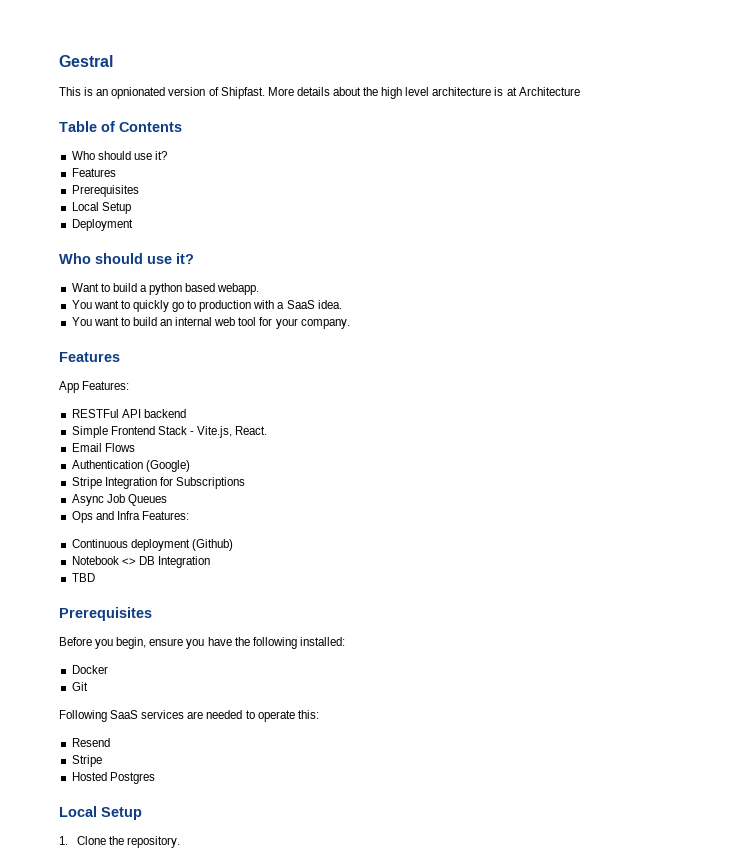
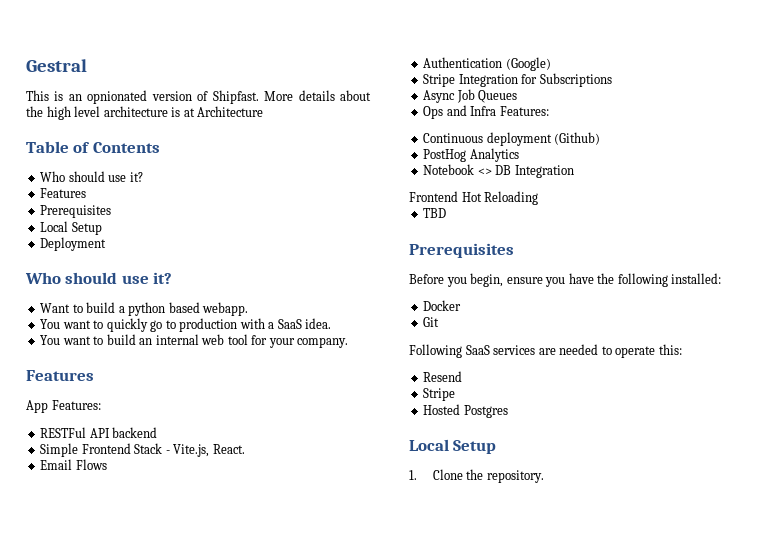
+ PostHog Analytics
+ Frontend Hot Reloading

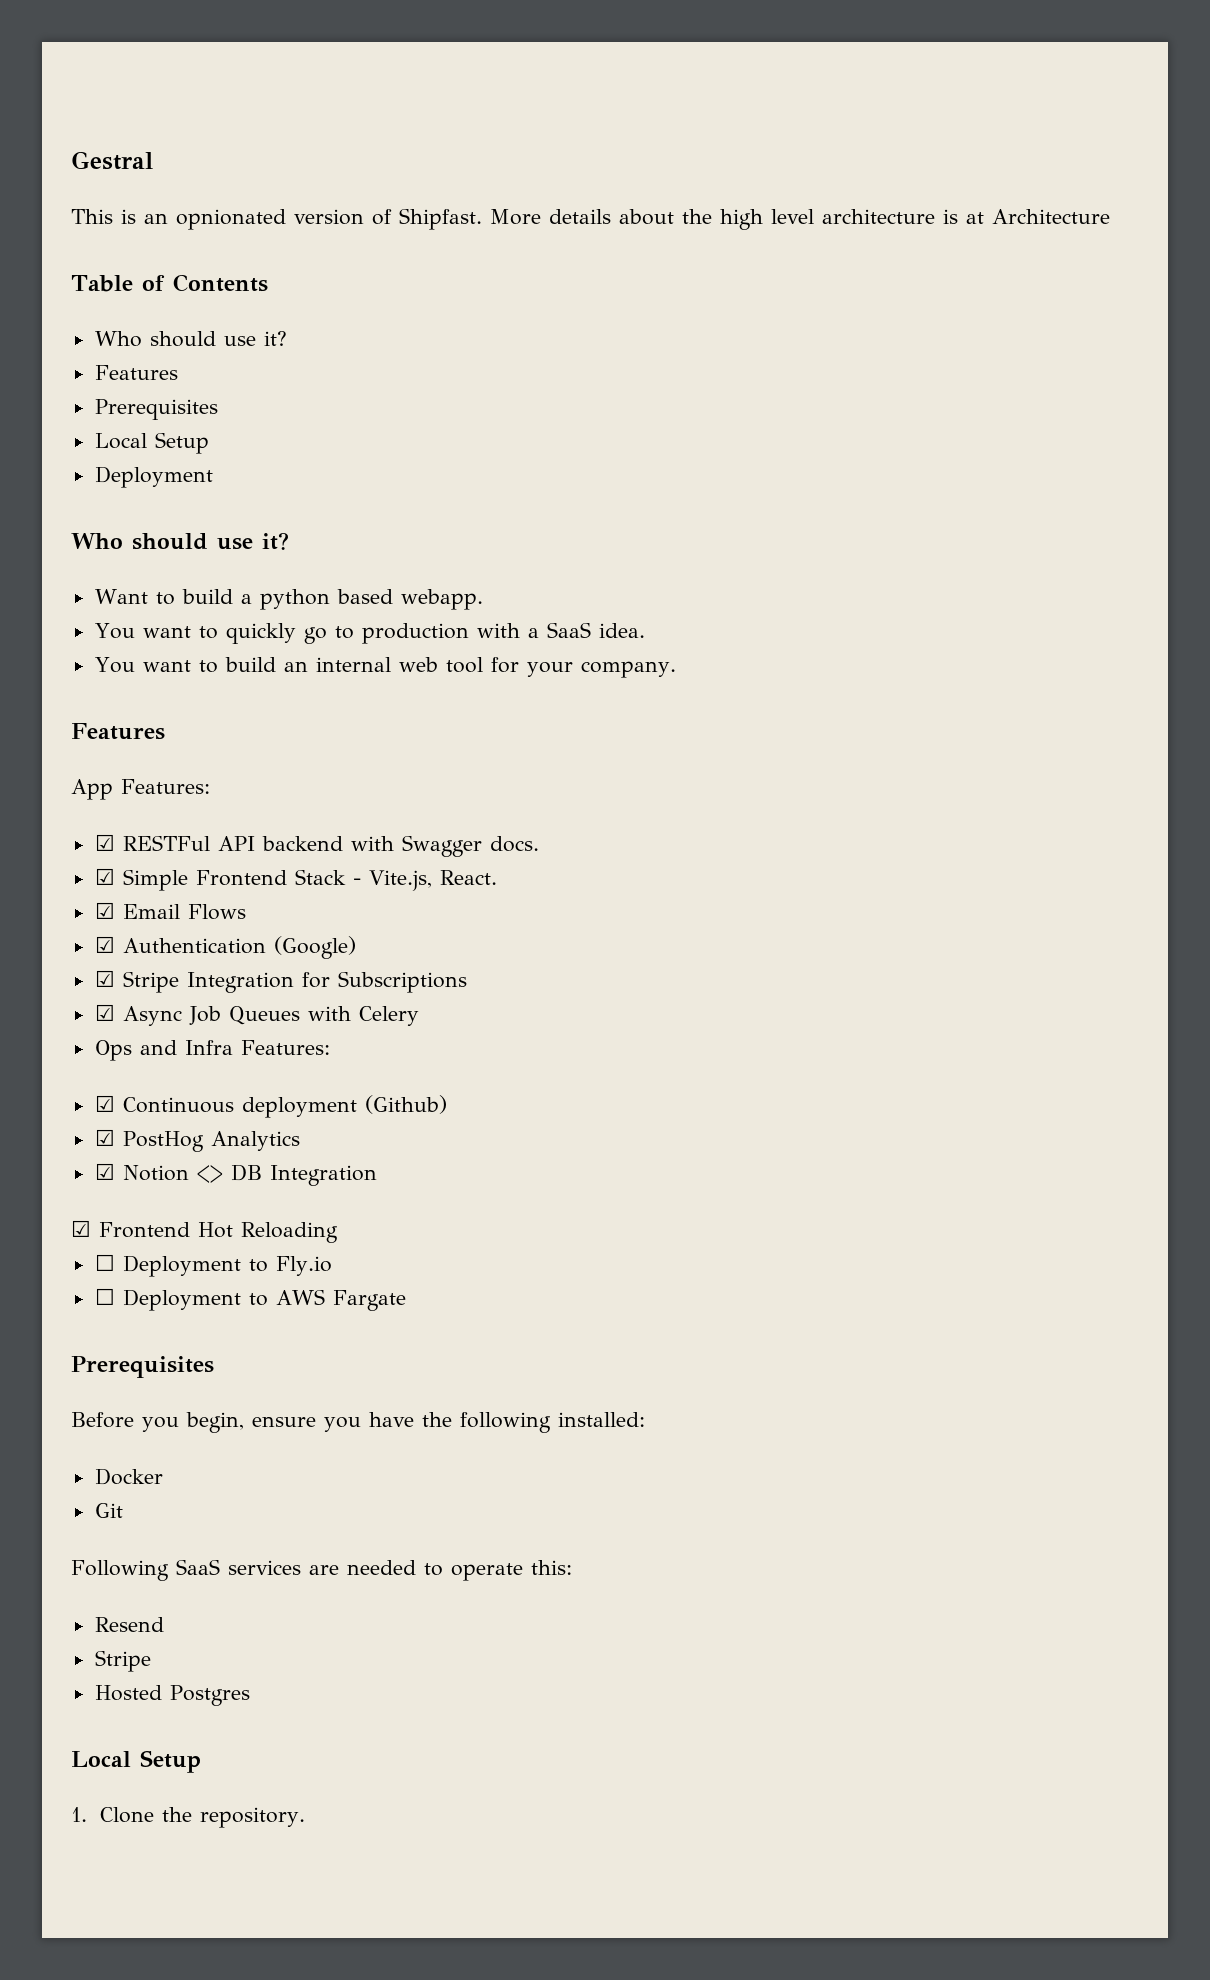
- RESTFul API backend
- Simple Frontend Stack - Vite.js, React.
+ ☑ RESTFul API backend with Swagger docs.
+ ☑ Simple Frontend Stack - Vite.js, React.
- Email Flows
+ ☑ Email Flows
- Authentication (Google)
+ ☑ Authentication (Google)
- Stripe Integration for Subscriptions
+ ☑ Stripe Integration for Subscriptions
- Async Job Queues
+ ☑ Async Job Queues with Celery
- Continuous deployment (Github)
+ ☑ Continuous deployment (Github)
- PostHog Analytics
+ ☑ PostHog Analytics
- Notebook <> DB Integration
+ ☑ Notion <> DB Integration
- Frontend Hot Reloading
+ ☑ Frontend Hot Reloading
- TBD
+ ☐ Deployment to Fly.io
+ ☐ Deployment to AWS Fargate

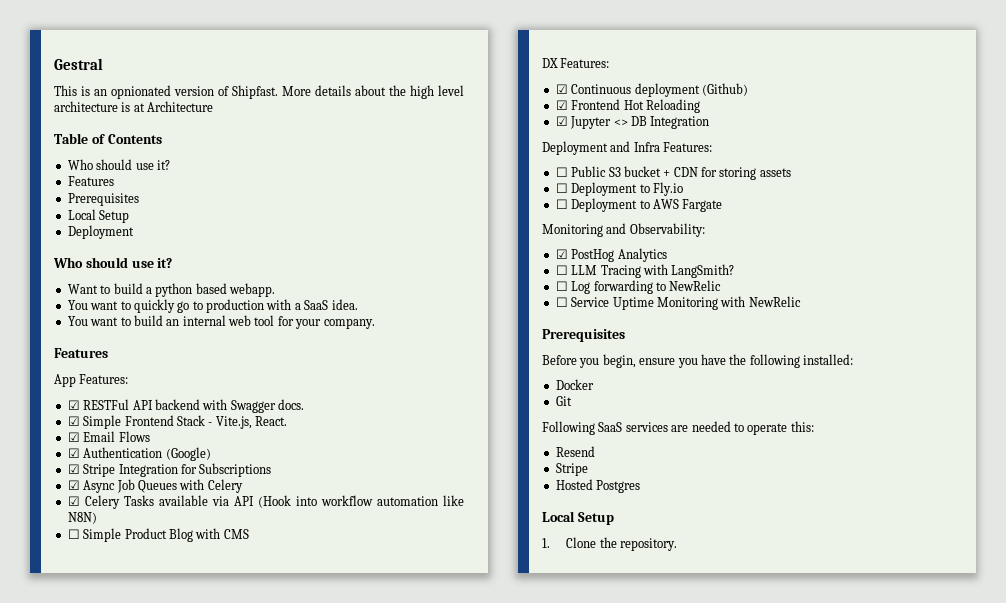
- Ops and Infra Features:
+ ☑ Celery Tasks available via API (Hook into workflow automation like N8N)
+ ☐ Simple Product Blog with CMS
+ DX Features:
- ☑ PostHog Analytics
- ☑ Notion <> DB Integration
+ ☑ Frontend Hot Reloading
+ ☑ Jupyter <> DB Integration
- ☑ Frontend Hot Reloading
+ Deployment and Infra Features:
+ ☐ Public S3 bucket + CDN for storing assets
+ Monitoring and Observability:
+ ☑ PostHog Analytics
+ ☐ LLM Tracing with LangSmith?
+ ☐ Log forwarding to NewRelic
+ ☐ Service Uptime Monitoring with NewRelic

